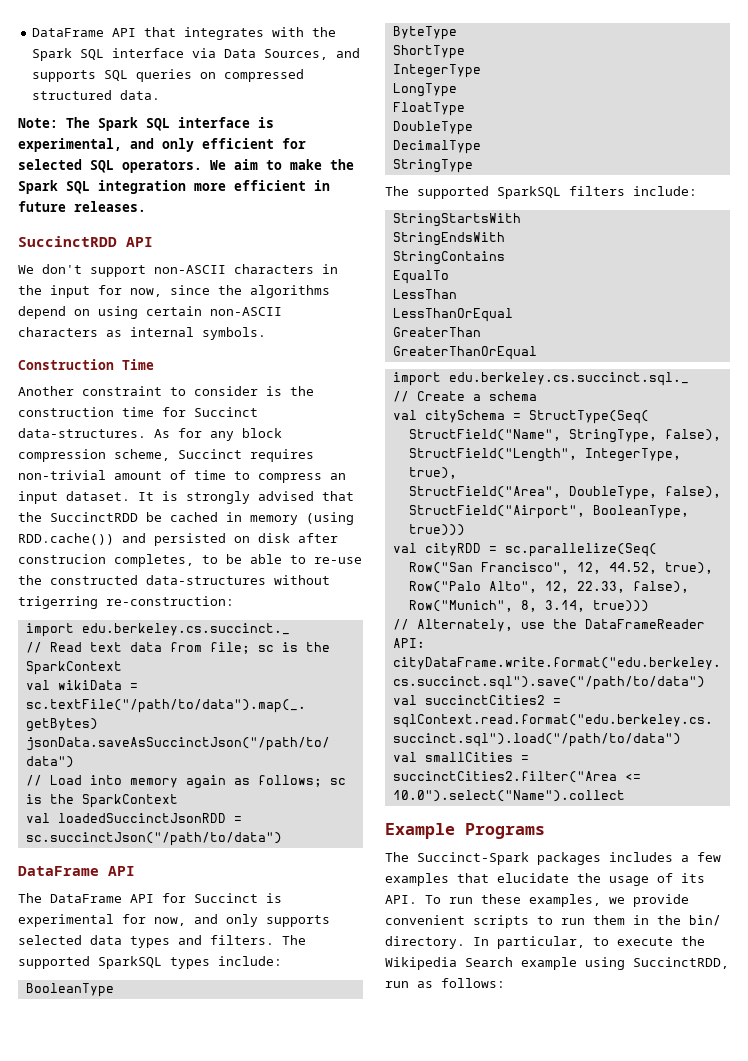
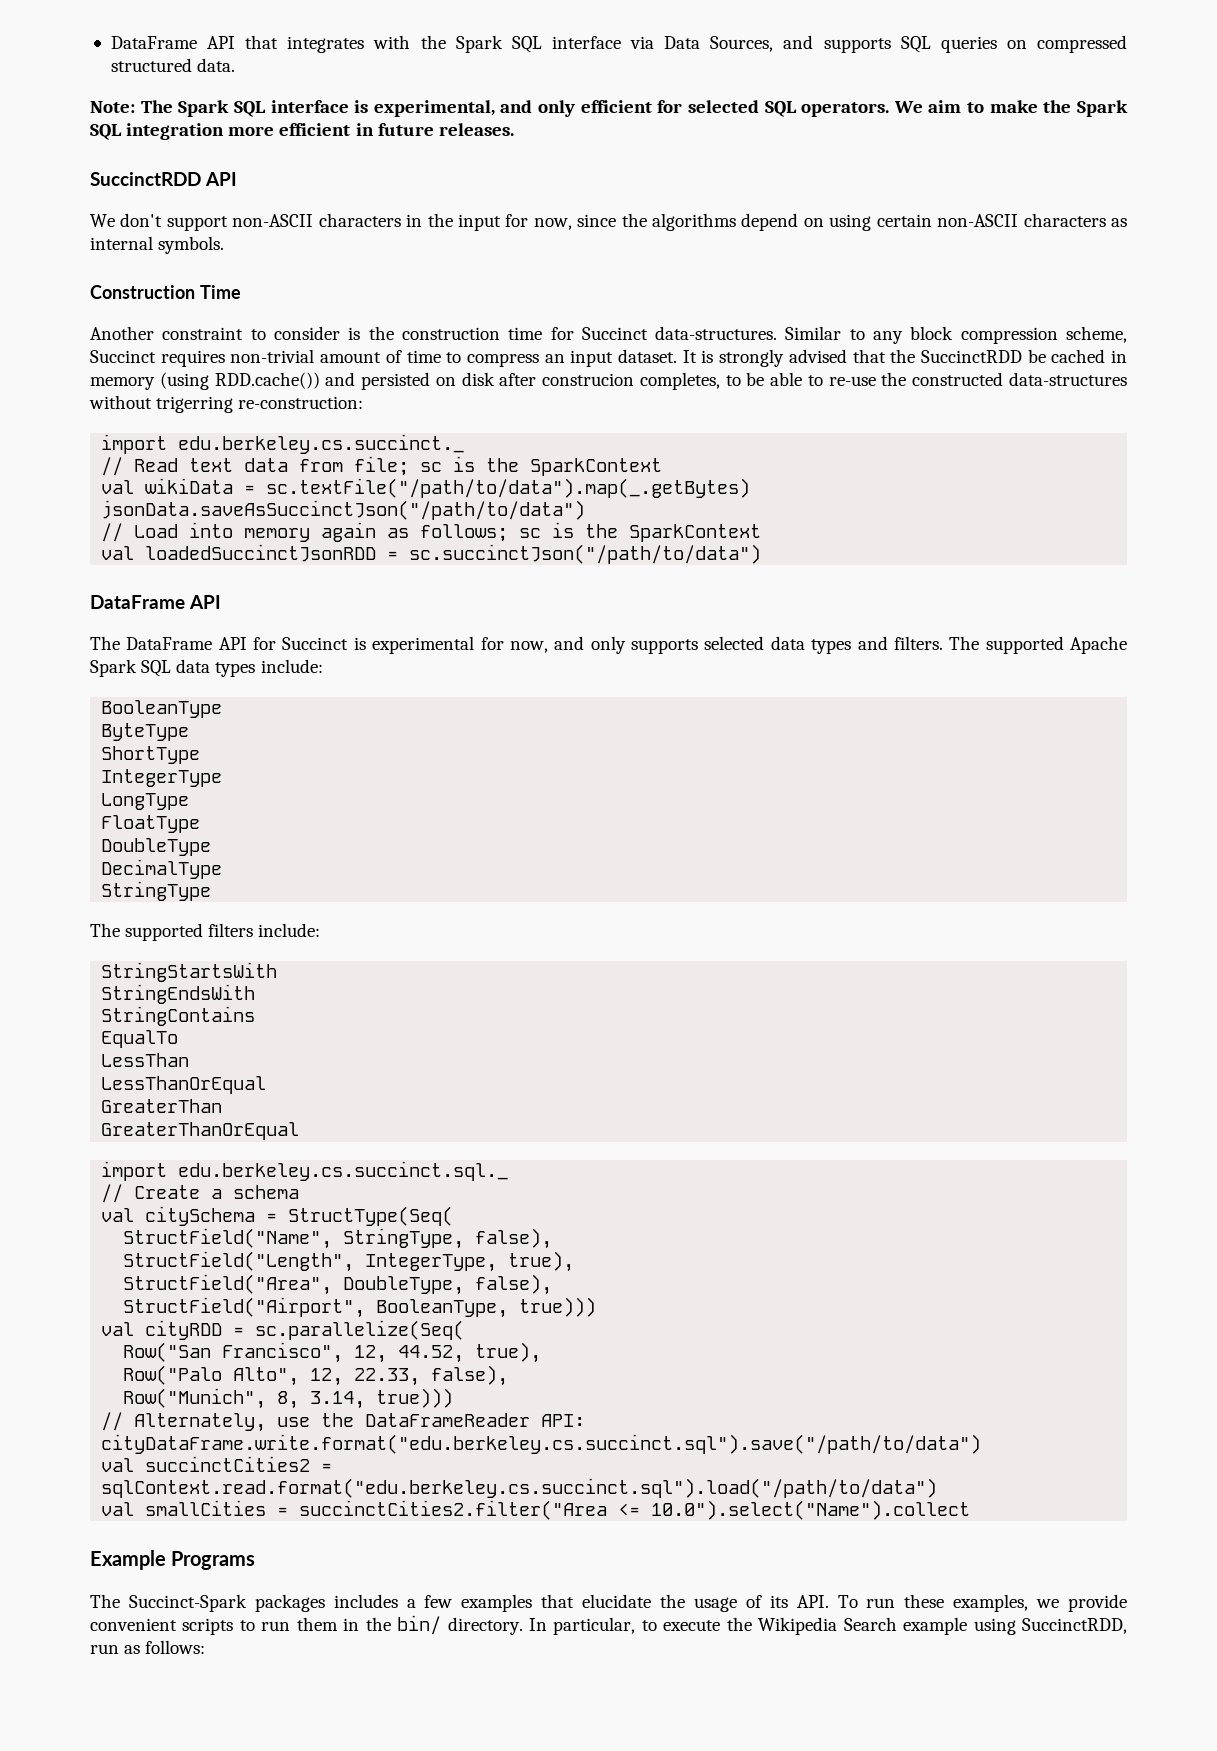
- As for any block compression scheme, Succinct requires non-trivial amount of time to compress an input dataset.
+ Similar to any block compression scheme, Succinct requires non-trivial amount of time to compress an input dataset.
- The supported SparkSQL types include:
+ The supported Apache Spark SQL data types include:
- The supported SparkSQL filters include:
+ The supported filters include:

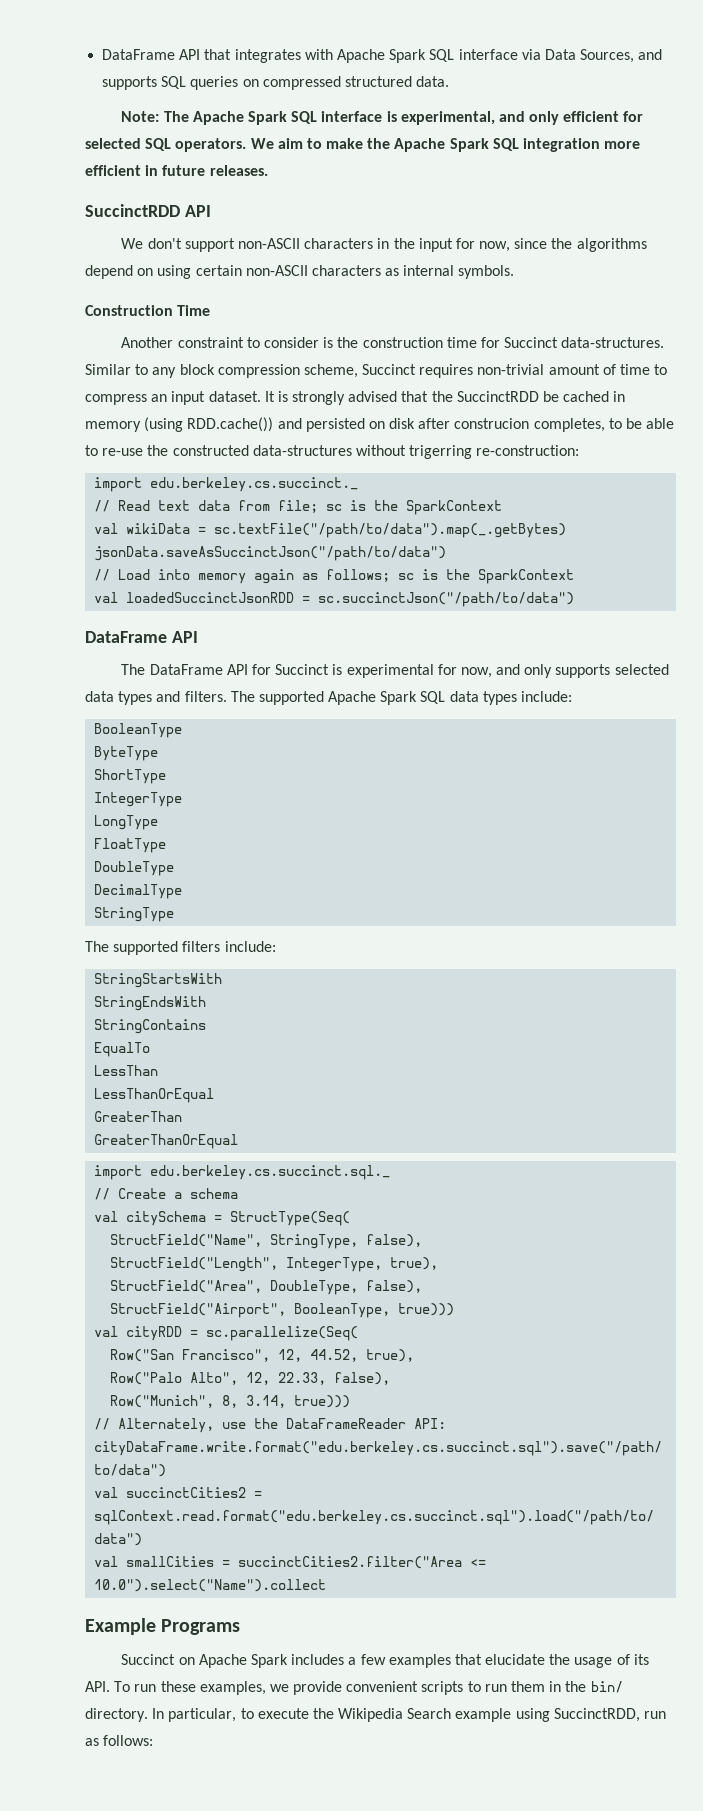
- DataFrame API that integrates with the Spark SQL interface via Data Sources, and supports SQL queries on compressed structured data.
+ DataFrame API that integrates with Apache Spark SQL interface via Data Sources, and supports SQL queries on compressed structured data.
- Note: The Spark SQL interface is experimental, and only efficient for selected SQL operators.
+ Note: The Apache Spark SQL interface is experimental, and only efficient for selected SQL operators.
- We aim to make the Spark SQL integration more efficient in future releases.
+ We aim to make the Apache Spark SQL integration more efficient in future releases.
- The Succinct-Spark packages includes a few examples that elucidate the usage of its API. To run these examples, we provide convenient scripts to run them in the bin/ directory.
+ Succinct on Apache Spark includes a few examples that elucidate the usage of its API. To run these examples, we provide convenient scripts to run them in the bin/ directory.

